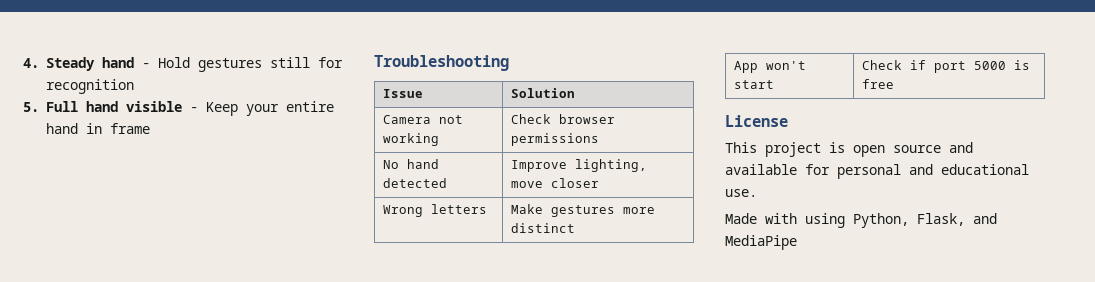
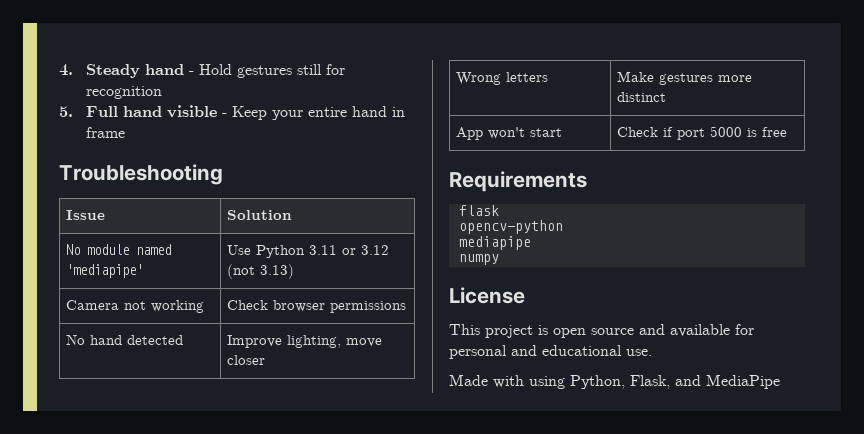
+ No module named 'mediapipe' | Use Python 3.11 or 3.12 (not 3.13)
+ Requirements
+ flask
+ opencv-python
+ mediapipe
+ numpy

